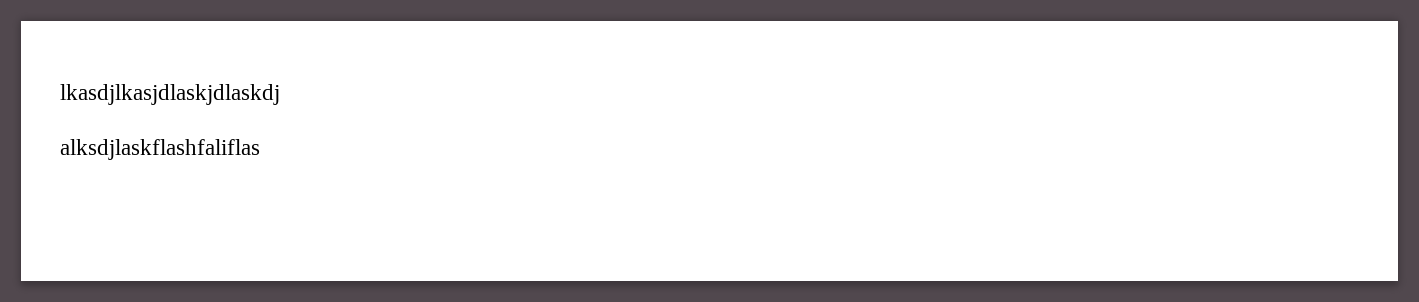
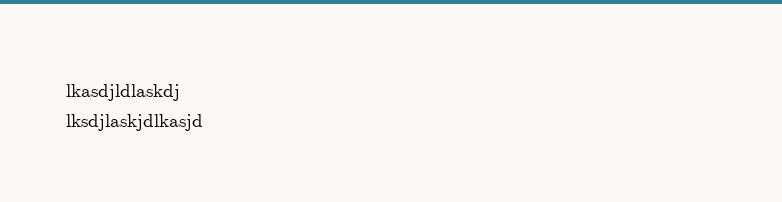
- lkasdjlkasjdlaskjdlaskdj
- alksdjlaskflashfaliflas
+ lkasdjldlaskdj
+ lksdjlaskjdlkasjd

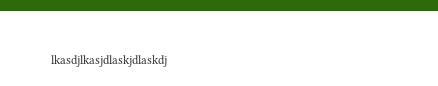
- lkasdjldlaskdj
- lksdjlaskjdlkasjd
+ lkasdjlkasjdlaskjdlaskdj

